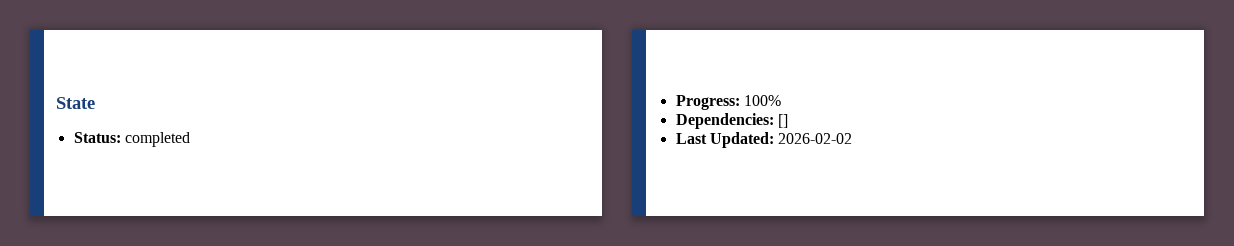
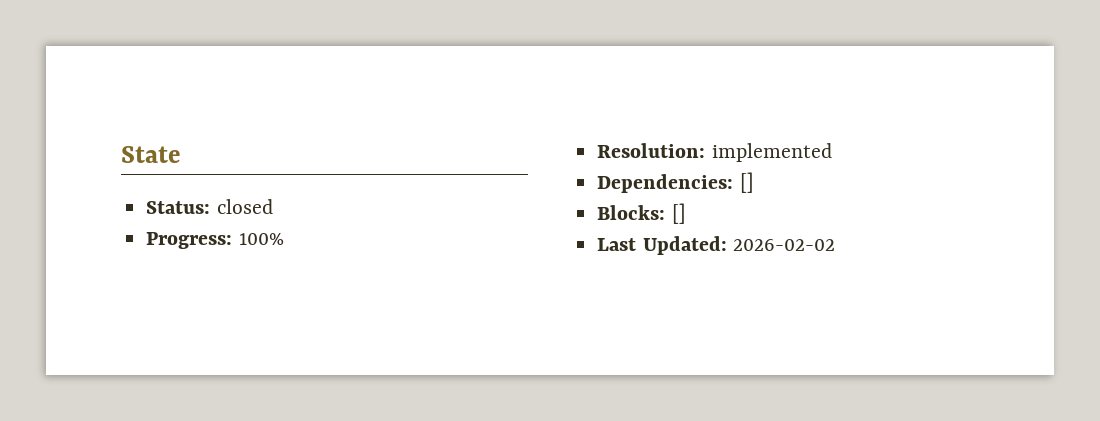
- Status: completed
+ Status: closed
+ Resolution: implemented
+ Blocks: []

